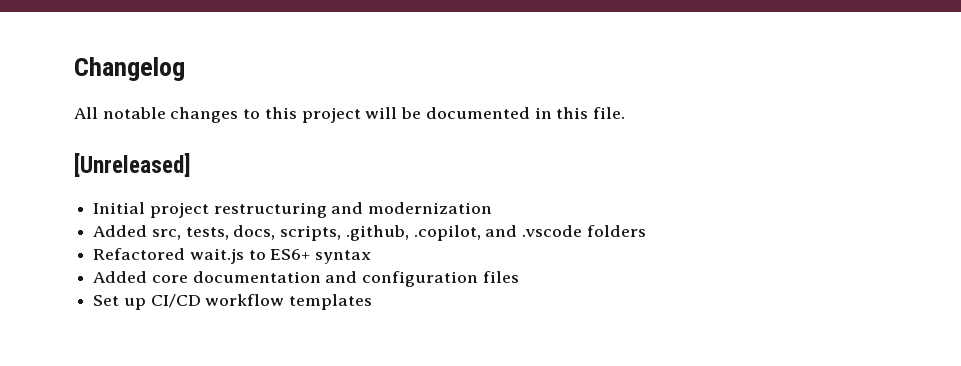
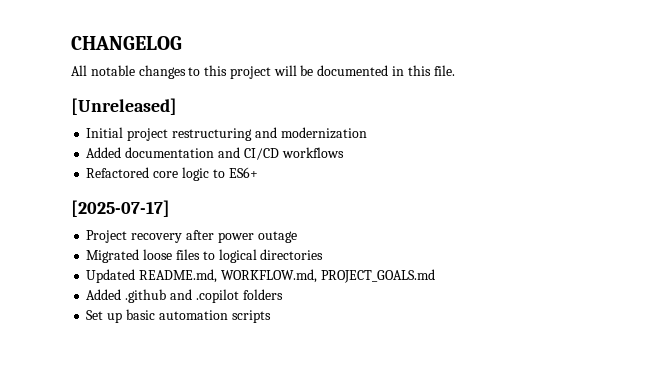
- Changelog
+ CHANGELOG
- Added src, tests, docs, scripts, .github, .copilot, and .vscode folders
+ Added documentation and CI/CD workflows
- Refactored wait.js to ES6+ syntax
- Added core documentation and configuration files
+ Refactored core logic to ES6+
+ [2025-07-17]
+ Project recovery after power outage
+ Migrated loose files to logical directories
+ Updated README.md, WORKFLOW.md, PROJECT_GOALS.md
+ Added .github and .copilot folders
- Set up CI/CD workflow templates
+ Set up basic automation scripts

